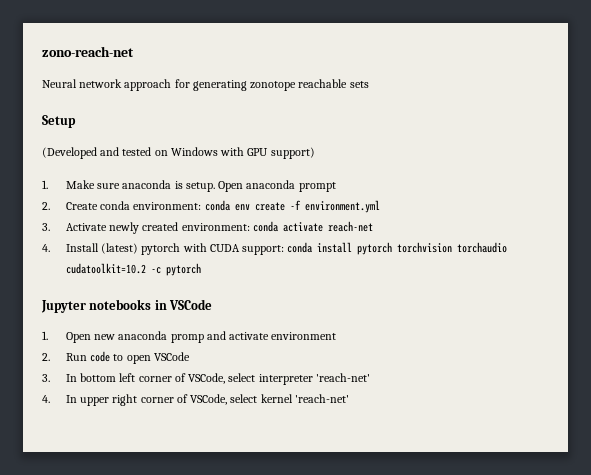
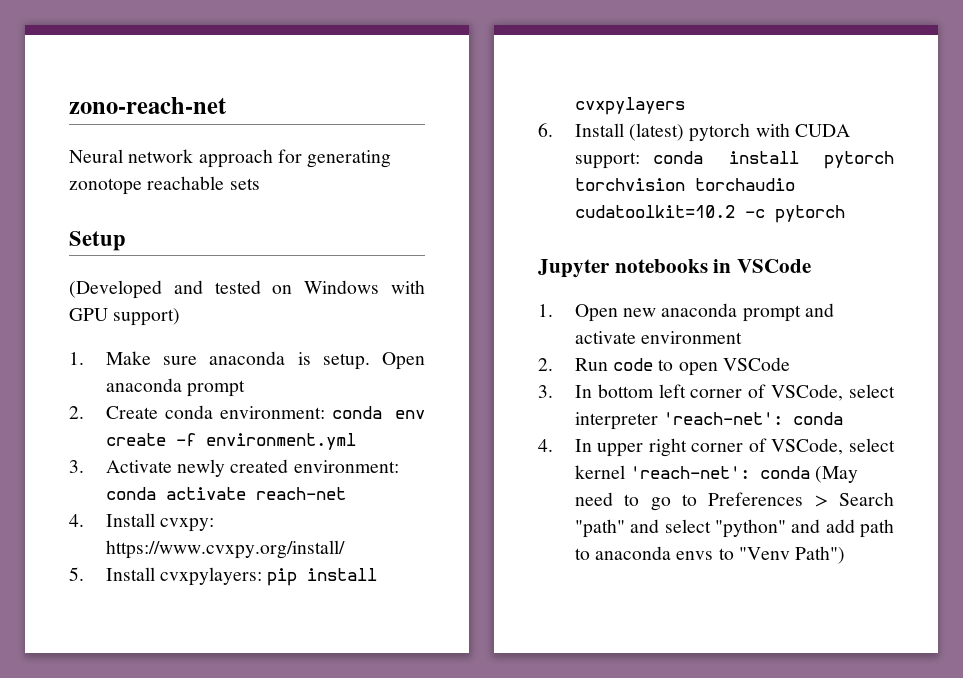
- 4. Install (latest) pytorch with CUDA support: conda install pytorch torchvision torchaudio cudatoolkit=10.2 -c pytorch
+ 4. Install cvxpy: https://www.cvxpy.org/install/
+ 5. Install cvxpylayers: pip install cvxpylayers
+ 6. Install (latest) pytorch with CUDA support: conda install pytorch torchvision torchaudio cudatoolkit=10.2 -c pytorch
- 1. Open new anaconda promp and activate environment
+ 1. Open new anaconda prompt and activate environment
- 3. In bottom left corner of VSCode, select interpreter 'reach-net'
+ 3. In bottom left corner of VSCode, select interpreter 'reach-net': conda
- 4. In upper right corner of VSCode, select kernel 'reach-net'
+ 4. In upper right corner of VSCode, select kernel 'reach-net': conda (May need to go to Preferences > Search "path" and select "python" and add path to anaconda envs to "Venv Path")

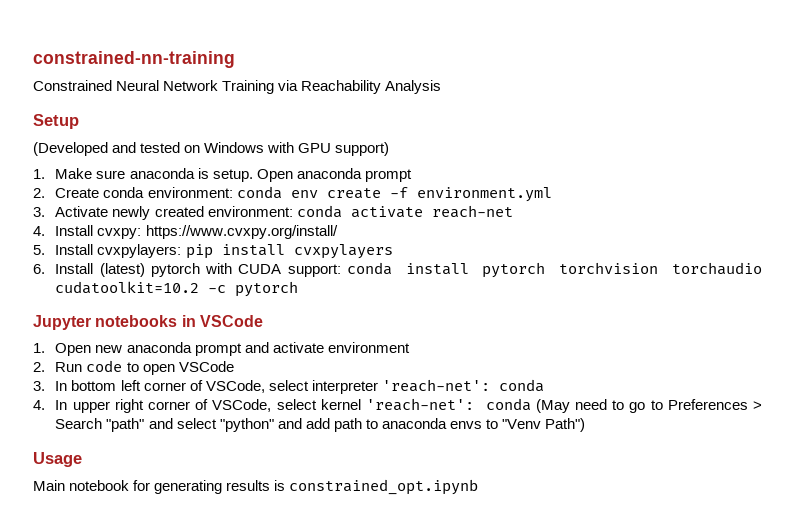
- zono-reach-net
- Neural network approach for generating zonotope reachable sets
+ constrained-nn-training
+ Constrained Neural Network Training via Reachability Analysis
+ Usage
+ Main notebook for generating results is constrained_opt.ipynb

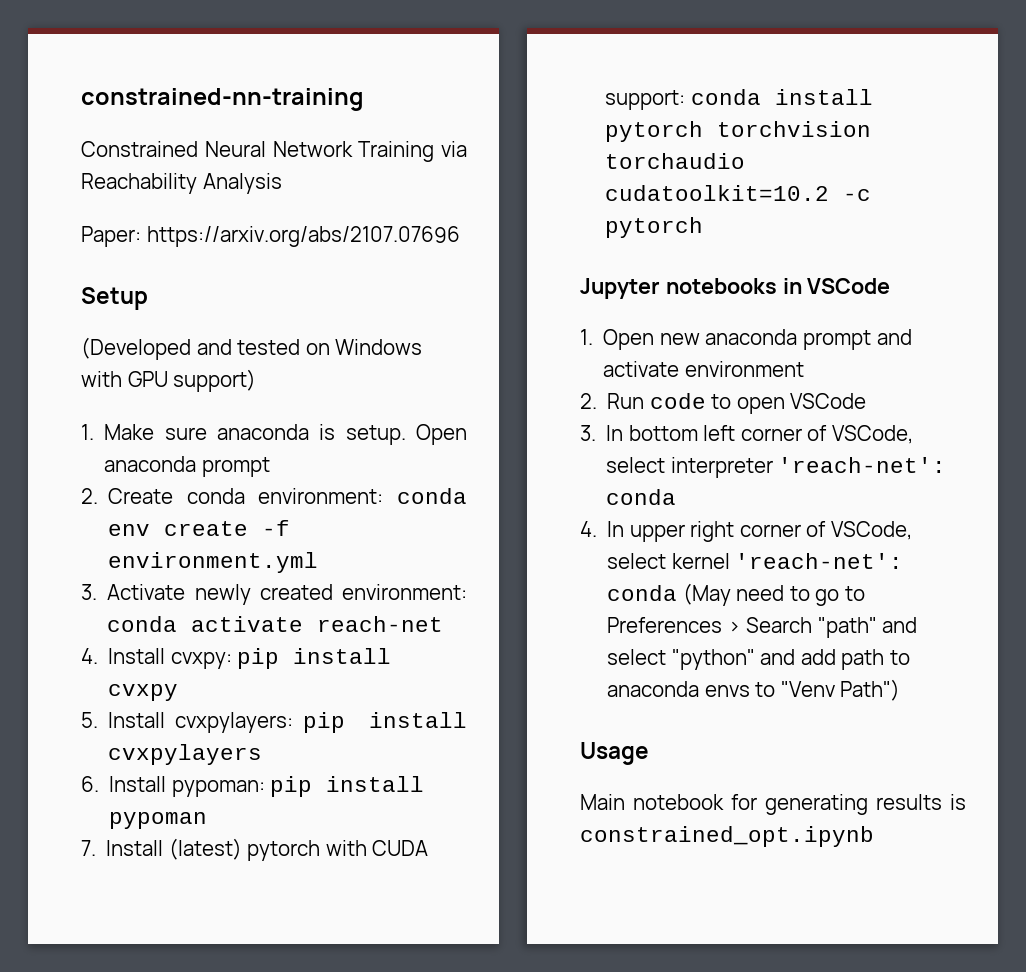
+ Paper: https://arxiv.org/abs/2107.07696
- 4. Install cvxpy: https://www.cvxpy.org/install/
+ 4. Install cvxpy: pip install cvxpy
- 6. Install (latest) pytorch with CUDA support: conda install pytorch torchvision torchaudio cudatoolkit=10.2 -c pytorch
+ 6. Install pypoman: pip install pypoman
+ 7. Install (latest) pytorch with CUDA support: conda install pytorch torchvision torchaudio cudatoolkit=10.2 -c pytorch

